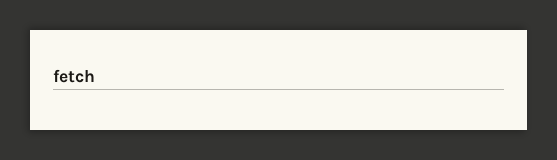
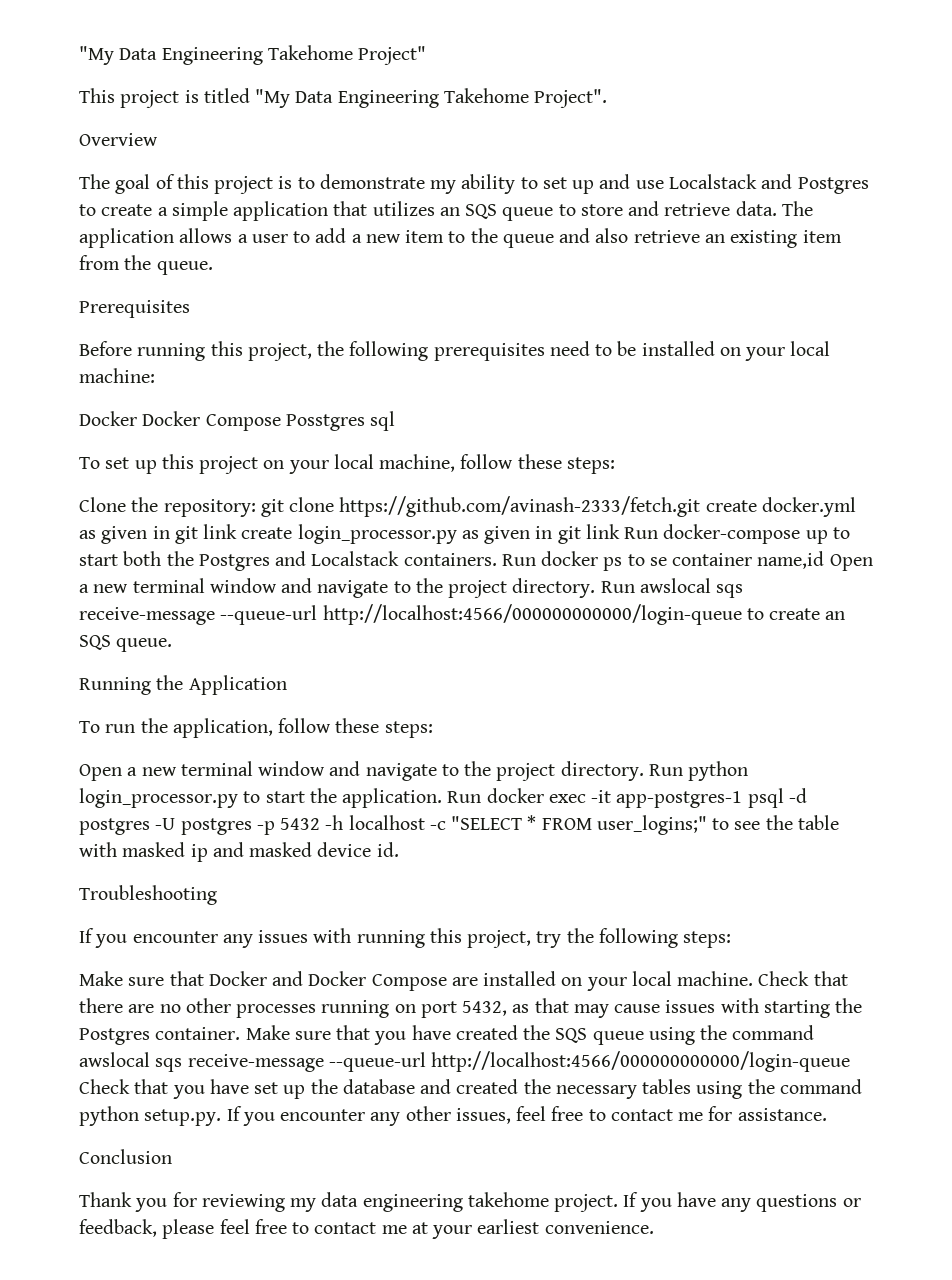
- fetch
+ "My Data Engineering Takehome Project"
+ This project is titled "My Data Engineering Takehome Project".
+ Overview
+ The goal of this project is to demonstrate my ability to set up and use Localstack and Postgres to create a simple application that utilizes an SQS queue to store and retrieve data. The application allows a user to add a new item to the queue and also retrieve an existing item from the queue.
+ Prerequisites
+ Before running this project, the following prerequisites need to be installed on your local machine:
+ Docker Docker Compose Posstgres sql
+ To set up this project on your local machine, follow these steps:
+ Clone the repository: git clone https://github.com/avinash-2333/fetch.git create docker.yml as given in git link create login_processor.py as given in git link Run docker-compose up to start both the Postgres and Localstack containers. Run docker ps to se container name,id Open a new terminal window and navigate to the project directory. Run awslocal sqs receive-message --queue-url http://localhost:4566/000000000000/login-queue to create an SQS queue.
+ Running the Application
+ To run the application, follow these steps:
+ Open a new terminal window and navigate to the project directory. Run python login_processor.py to start the application. Run docker exec -it app-postgres-1 psql -d postgres -U postgres -p 5432 -h localhost -c "SELECT * FROM user_logins;" to see the table with masked ip and masked device id.
+ Troubleshooting
+ If you encounter any issues with running this project, try the following steps:
+ Make sure that Docker and Docker Compose are installed on your local machine. Check that there are no other processes running on port 5432, as that may cause issues with starting the Postgres container. Make sure that you have created the SQS queue using the command awslocal sqs receive-message --queue-url http://localhost:4566/000000000000/login-queue Check that you have set up the database and created the necessary tables using the command python setup.py. If you encounter any other issues, feel free to contact me for assistance.
+ Conclusion
+ Thank you for reviewing my data engineering takehome project. If you have any questions or feedback, please feel free to contact me at your earliest convenience.

